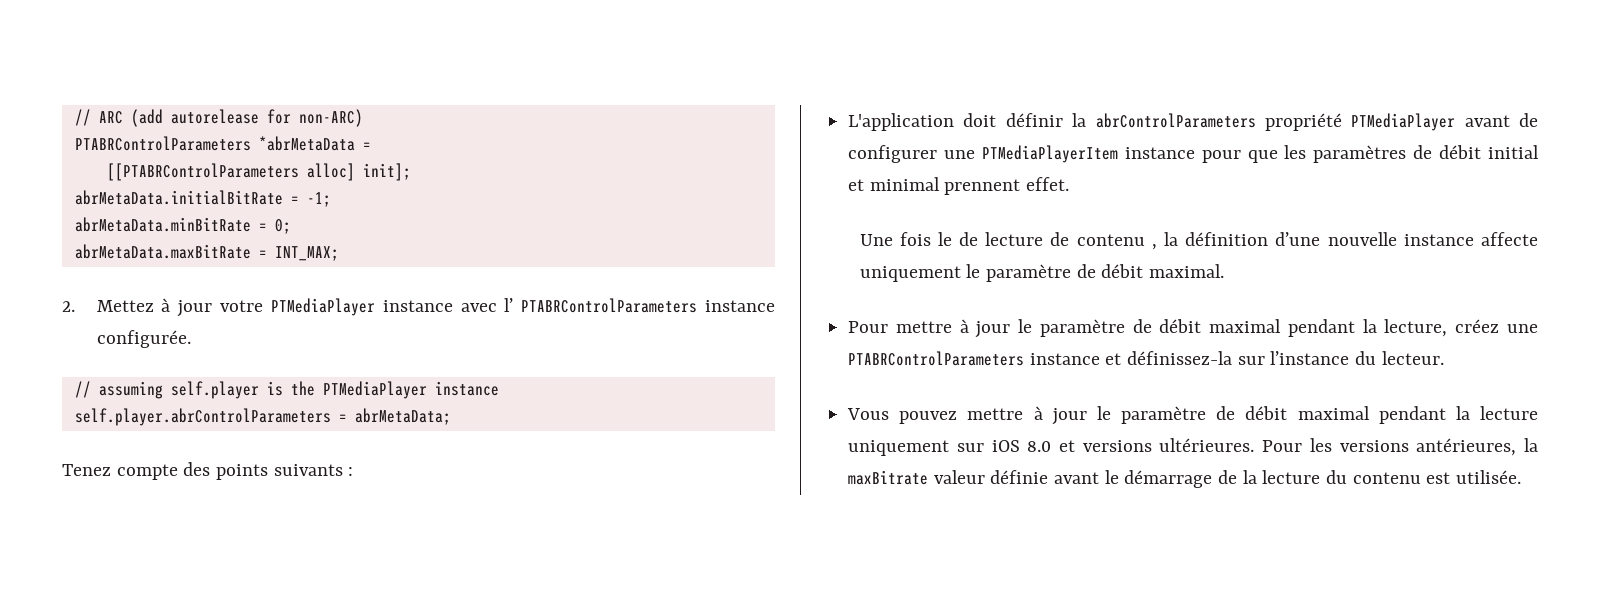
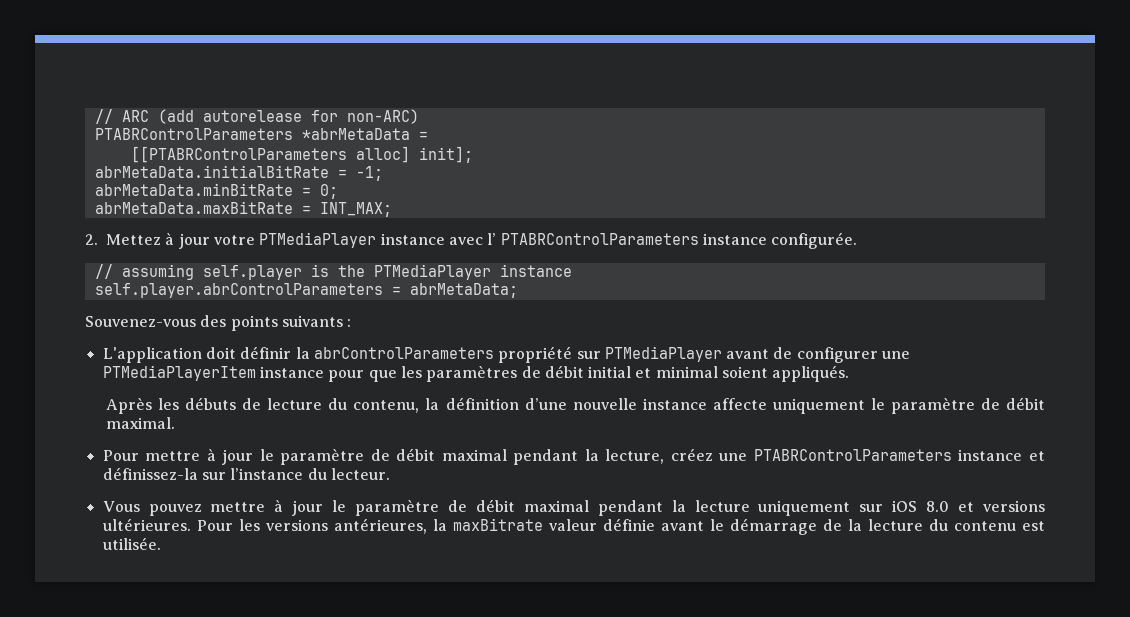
- Tenez compte des points suivants :
+ Souvenez-vous des points suivants :
- L'application doit définir la abrControlParameters propriété PTMediaPlayer avant de configurer une PTMediaPlayerItem instance pour que les paramètres de débit initial et minimal prennent effet.
- Une fois le de lecture de contenu , la définition d’une nouvelle instance affecte uniquement le paramètre de débit maximal.
+ L'application doit définir la abrControlParameters propriété sur PTMediaPlayer avant de configurer une PTMediaPlayerItem instance pour que les paramètres de débit initial et minimal soient appliqués.
+ Après les débuts de lecture du contenu, la définition d’une nouvelle instance affecte uniquement le paramètre de débit maximal.

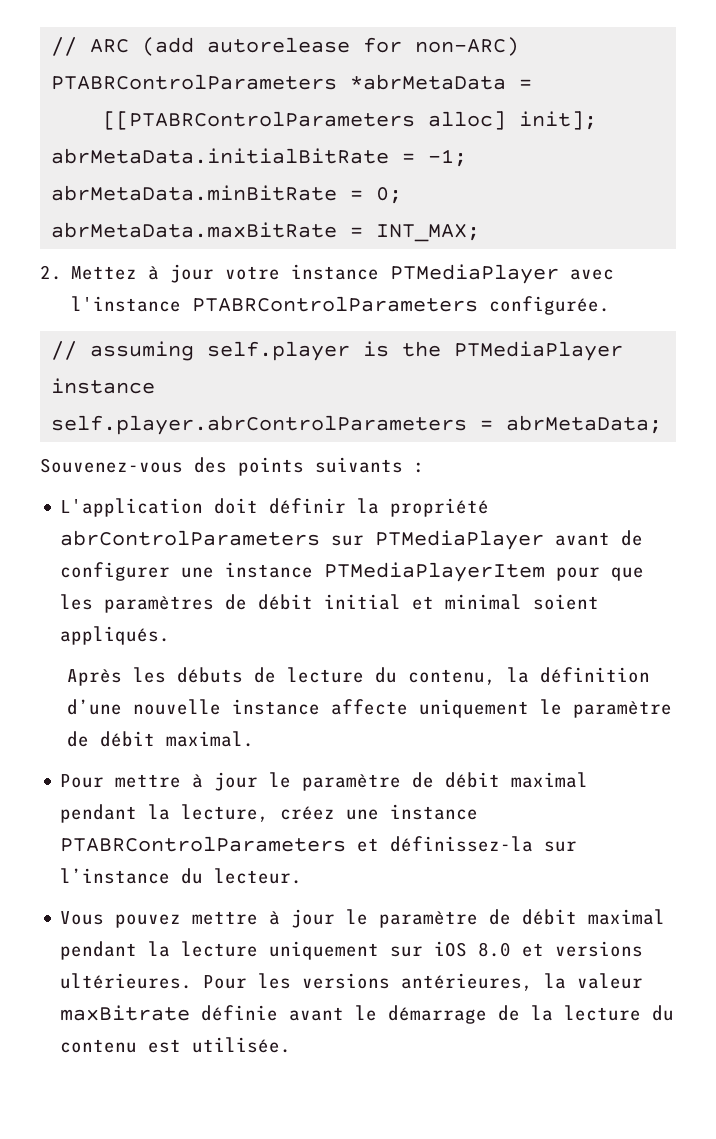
- 2. Mettez à jour votre PTMediaPlayer instance avec l’ PTABRControlParameters instance configurée.
+ 2. Mettez à jour votre instance PTMediaPlayer avec l'instance PTABRControlParameters configurée.
- L'application doit définir la abrControlParameters propriété sur PTMediaPlayer avant de configurer une PTMediaPlayerItem instance pour que les paramètres de débit initial et minimal soient appliqués.
+ L'application doit définir la propriété abrControlParameters sur PTMediaPlayer avant de configurer une instance PTMediaPlayerItem pour que les paramètres de débit initial et minimal soient appliqués.
- Pour mettre à jour le paramètre de débit maximal pendant la lecture, créez une PTABRControlParameters instance et définissez-la sur l’instance du lecteur.
+ Pour mettre à jour le paramètre de débit maximal pendant la lecture, créez une instance PTABRControlParameters et définissez-la sur l’instance du lecteur.
- Pour les versions antérieures, la maxBitrate valeur définie avant le démarrage de la lecture du contenu est utilisée.
+ Pour les versions antérieures, la valeur maxBitrate définie avant le démarrage de la lecture du contenu est utilisée.

